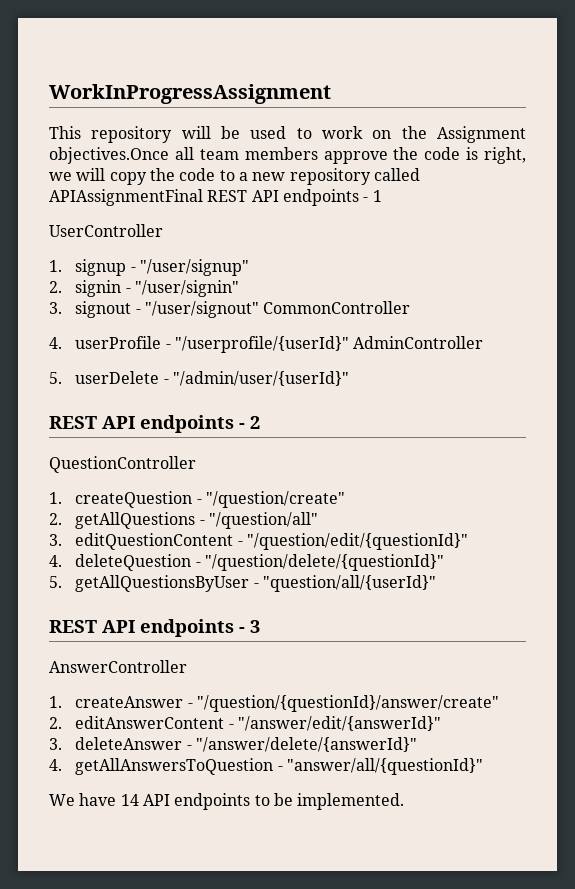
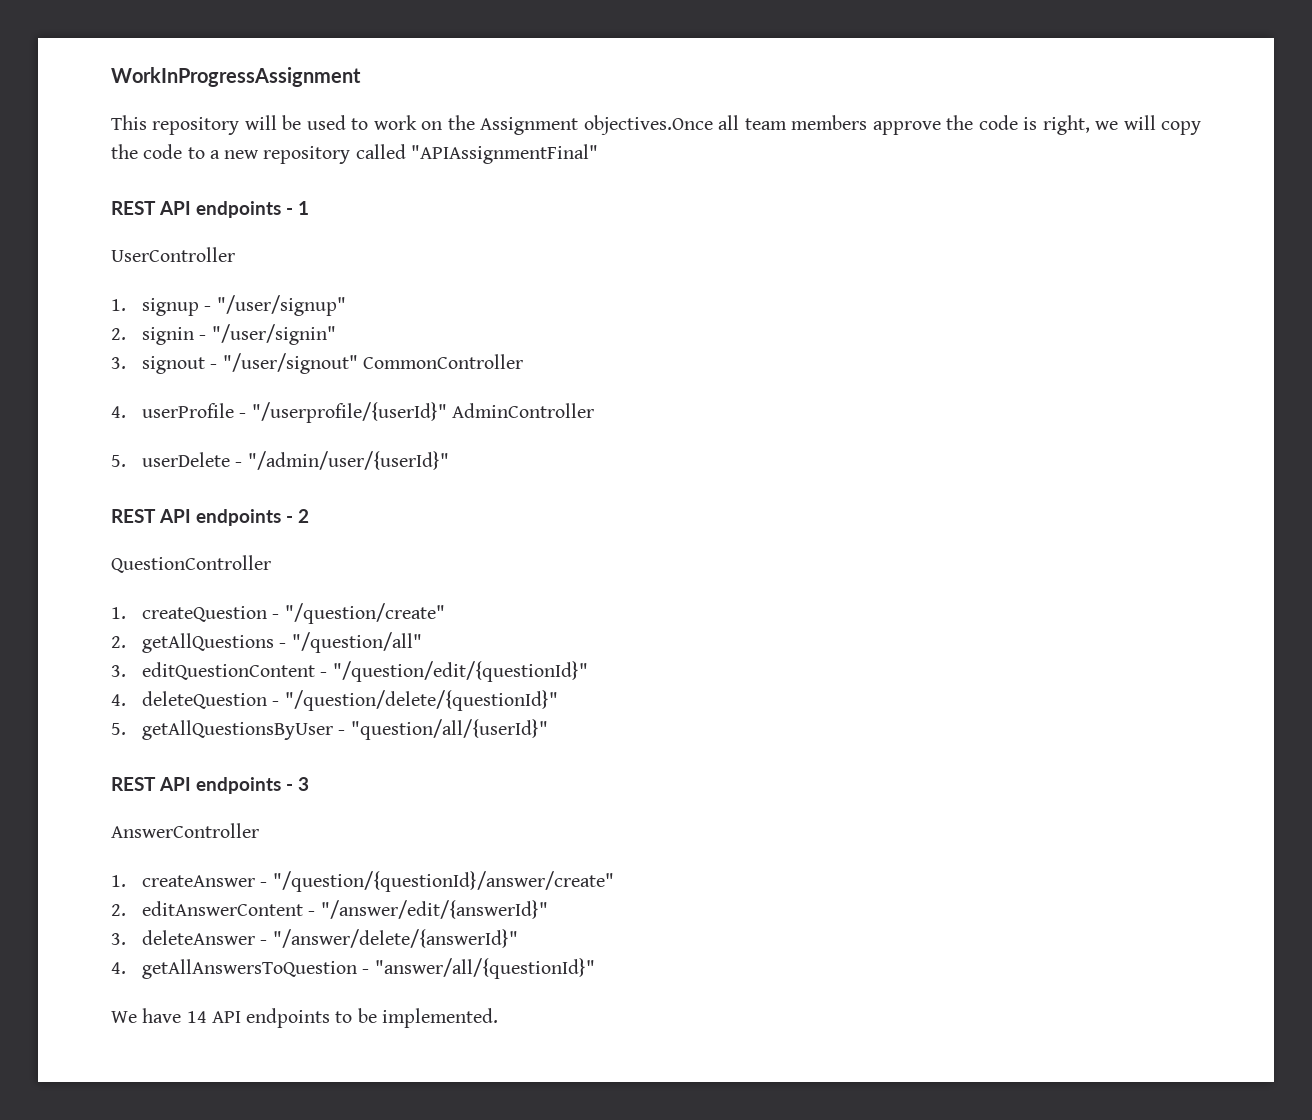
- This repository will be used to work on the Assignment objectives.Once all team members approve the code is right, we will copy the code to a new repository called APIAssignmentFinal REST API endpoints - 1
+ This repository will be used to work on the Assignment objectives.Once all team members approve the code is right, we will copy the code to a new repository called "APIAssignmentFinal"
+ REST API endpoints - 1

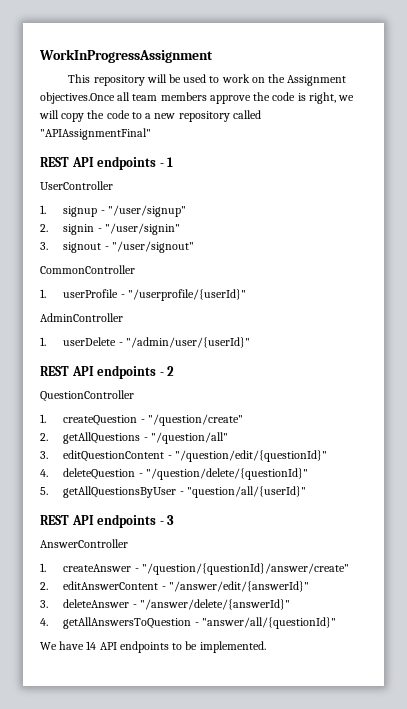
- 3. signout - "/user/signout" CommonController
+ 3. signout - "/user/signout"
+ CommonController
- 4. userProfile - "/userprofile/{userId}" AdminController
+ 1. userProfile - "/userprofile/{userId}"
+ AdminController
- 5. userDelete - "/admin/user/{userId}"
+ 1. userDelete - "/admin/user/{userId}"

